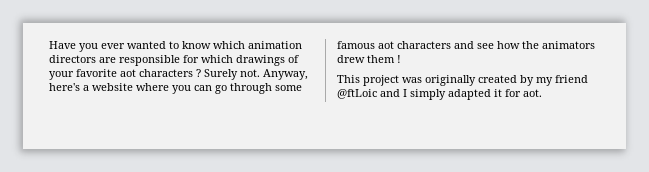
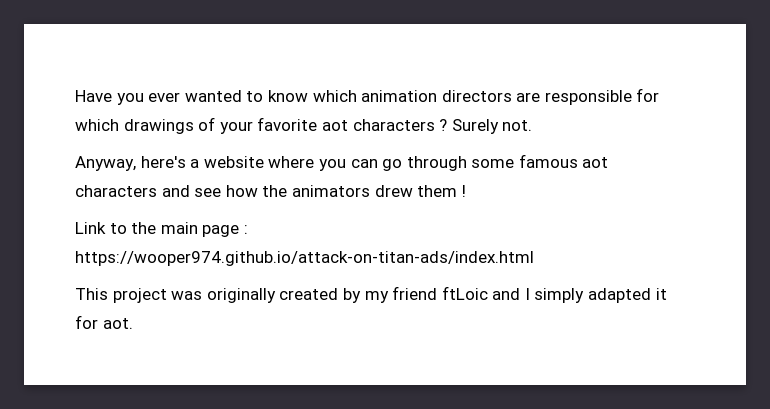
- Surely not. Anyway, here's a website where you can go through some famous aot characters and see how the animators drew them !
+ Surely not.
+ Anyway, here's a website where you can go through some famous aot characters and see how the animators drew them !
+ Link to the main page : https://wooper974.github.io/attack-on-titan-ads/index.html
- This project was originally created by my friend @ftLoic and I simply adapted it for aot.
+ This project was originally created by my friend ftLoic and I simply adapted it for aot.

